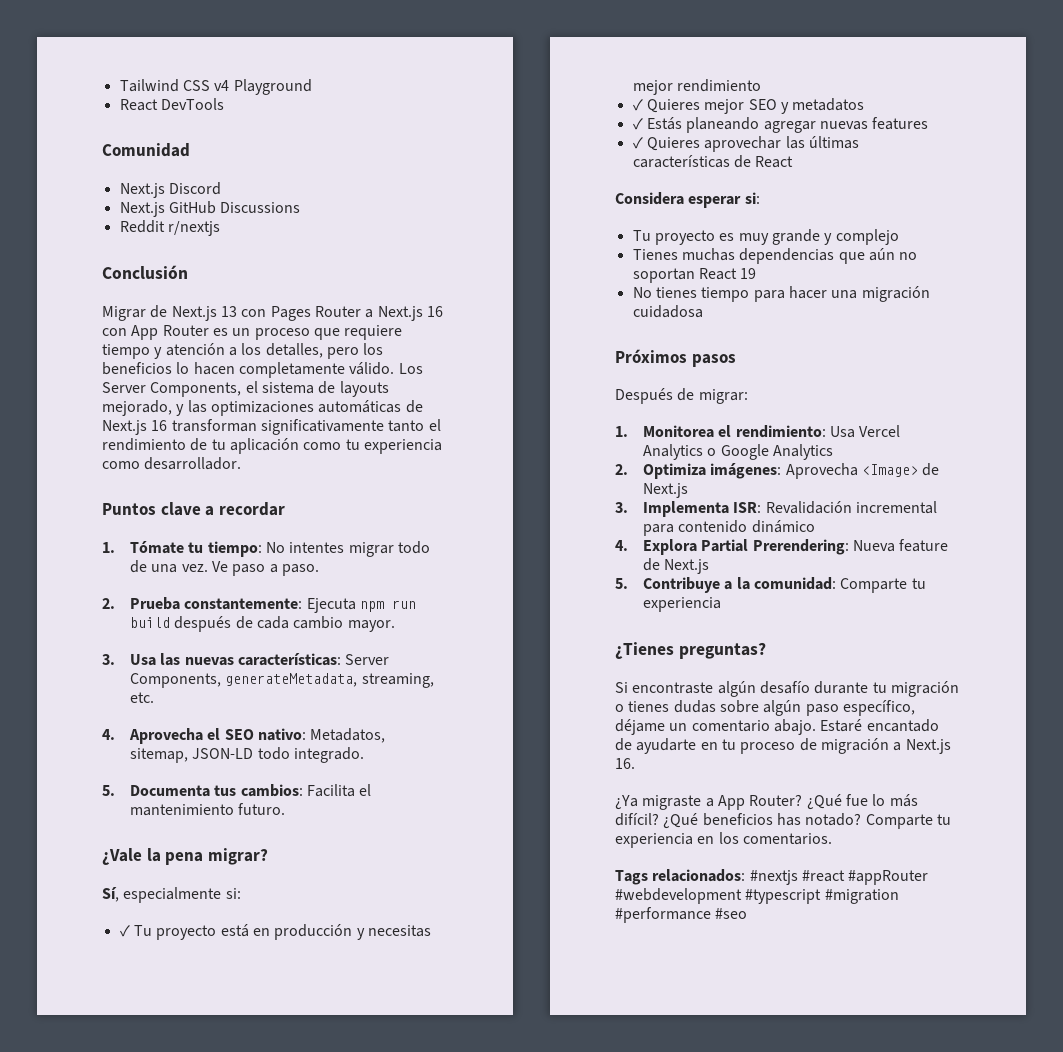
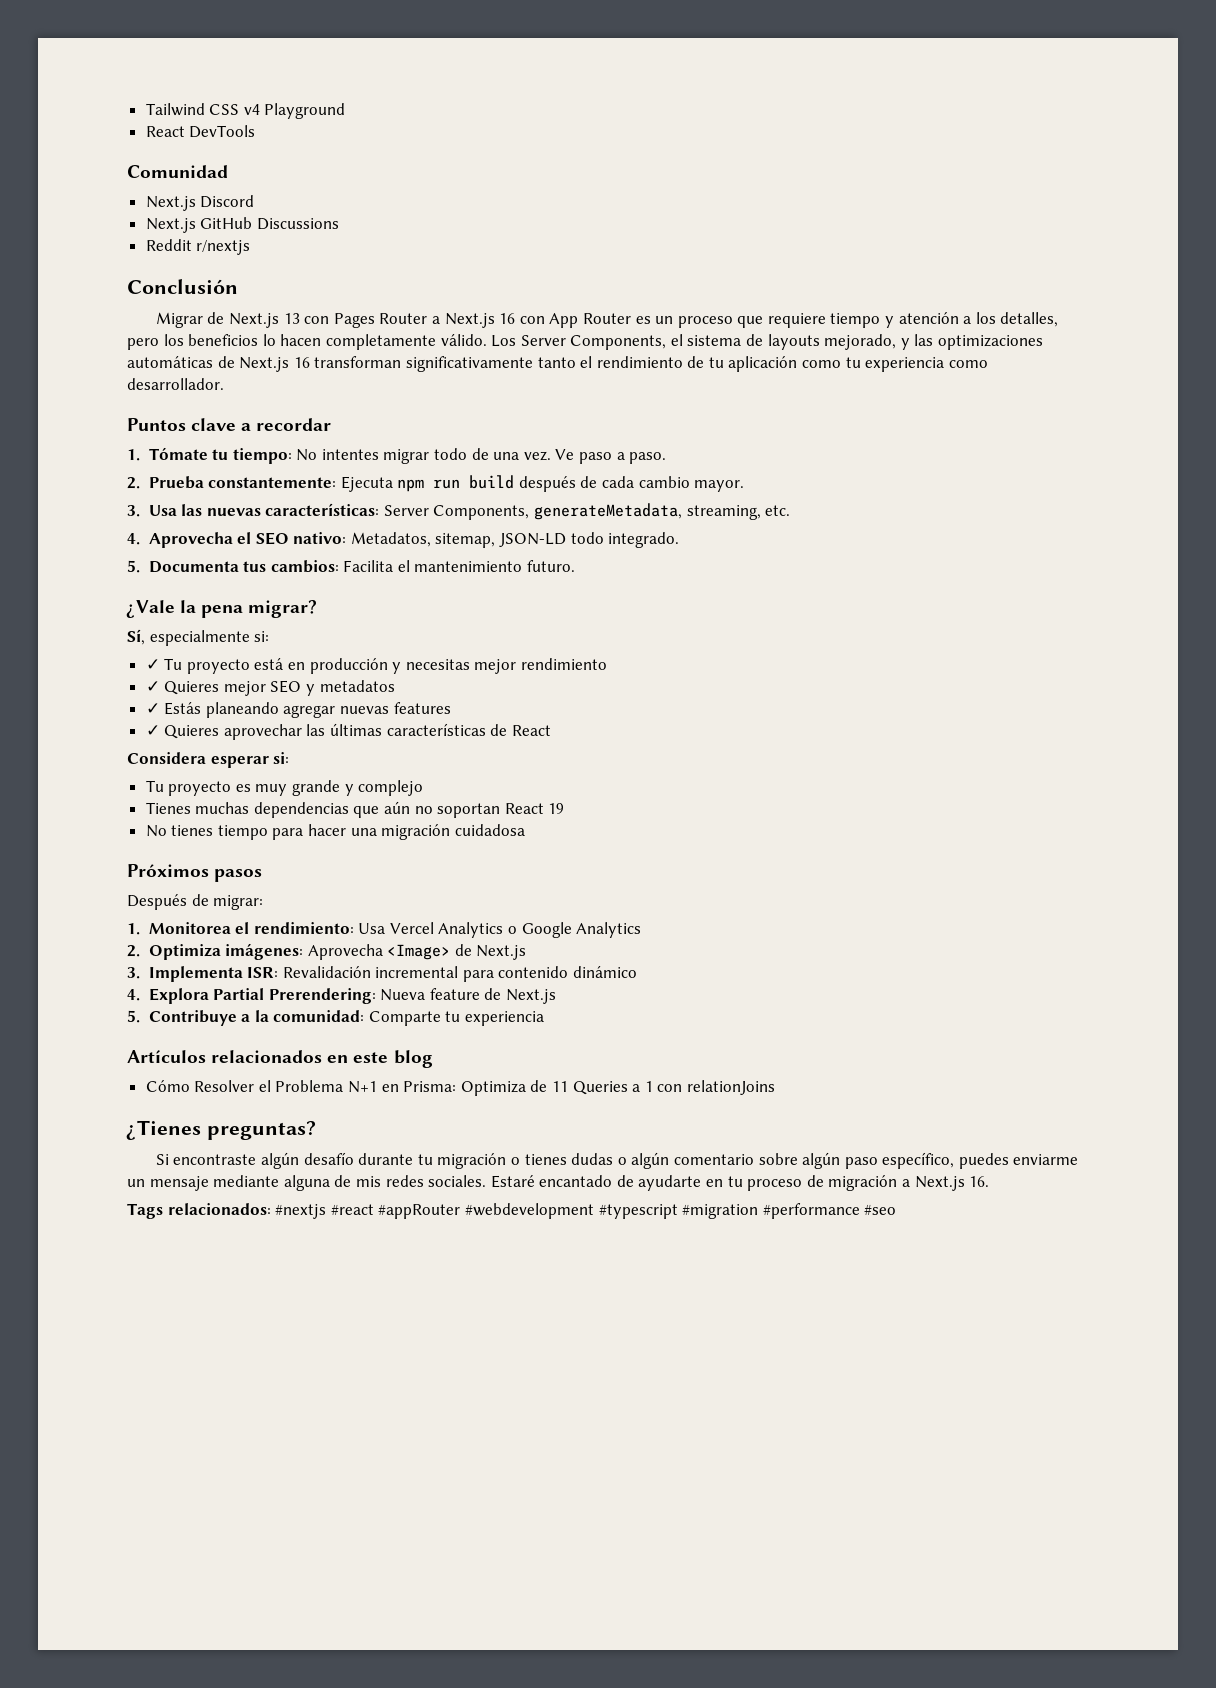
+ Artículos relacionados en este blog
+ Cómo Resolver el Problema N+1 en Prisma: Optimiza de 11 Queries a 1 con relationJoins
- Si encontraste algún desafío durante tu migración o tienes dudas sobre algún paso específico, déjame un comentario abajo.
+ Si encontraste algún desafío durante tu migración o tienes dudas o algún comentario sobre algún paso específico, puedes enviarme un mensaje mediante alguna de mis redes sociales.
- ¿Ya migraste a App Router? ¿Qué fue lo más difícil? ¿Qué beneficios has notado? Comparte tu experiencia en los comentarios.

